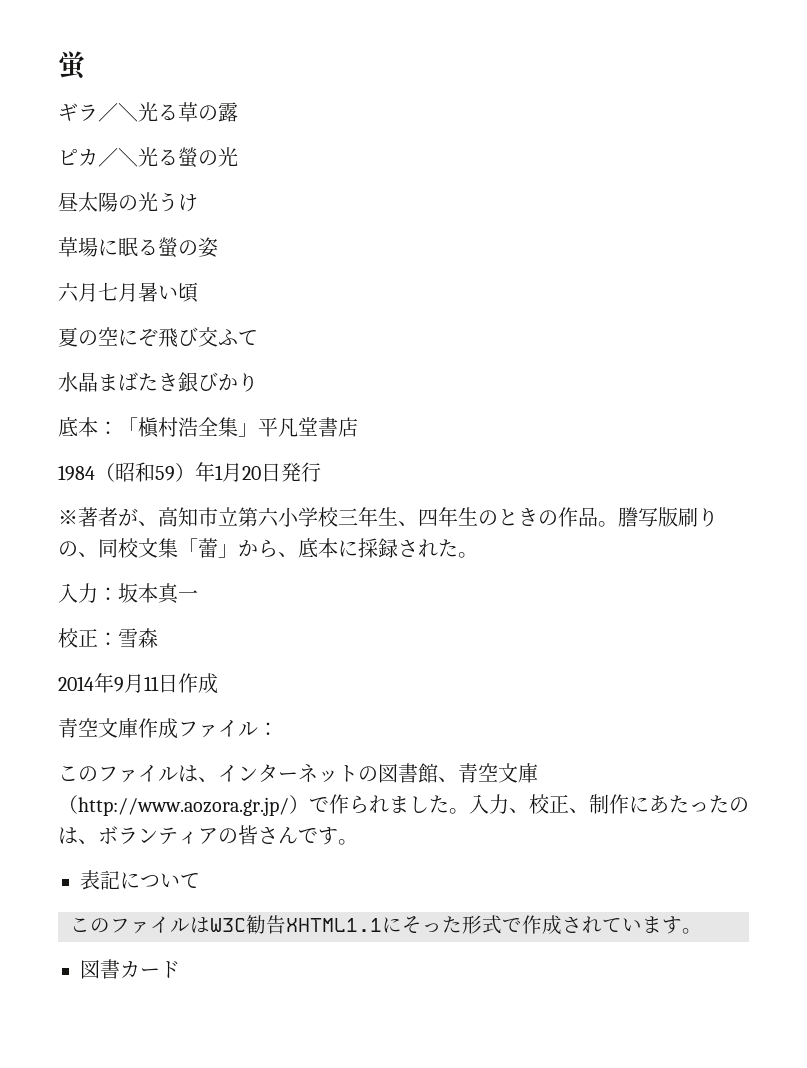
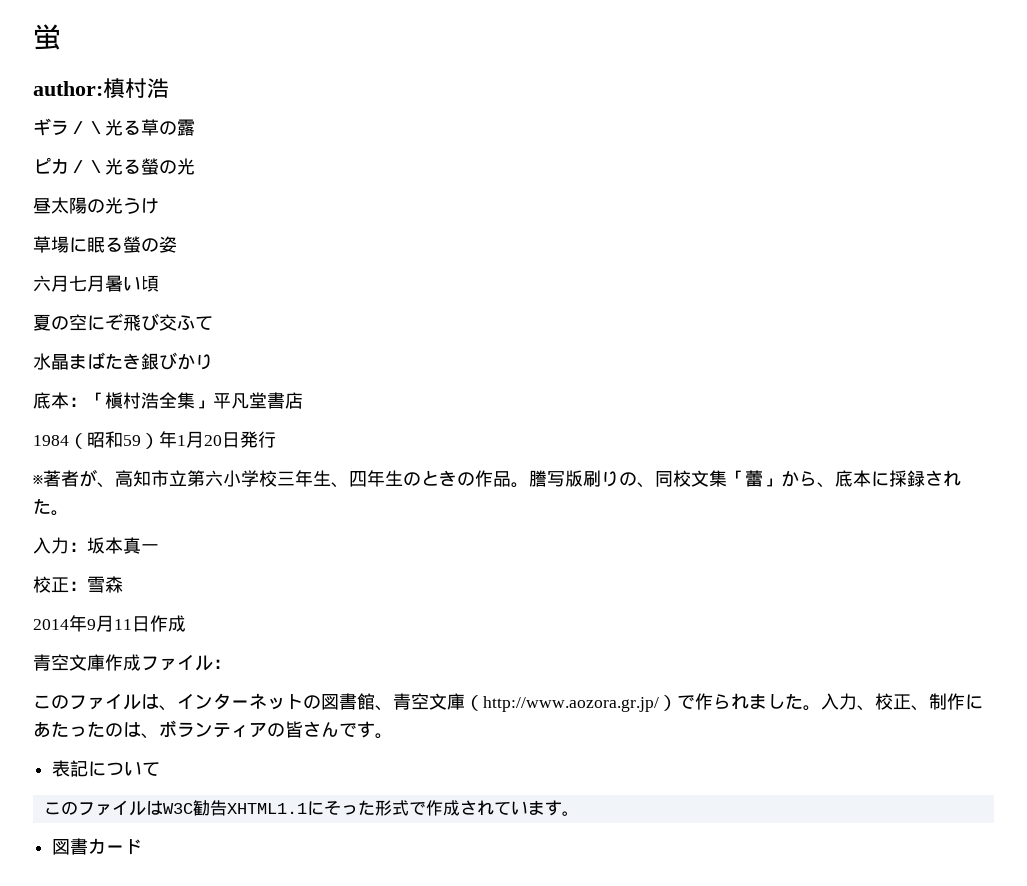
+ author:槙村浩

